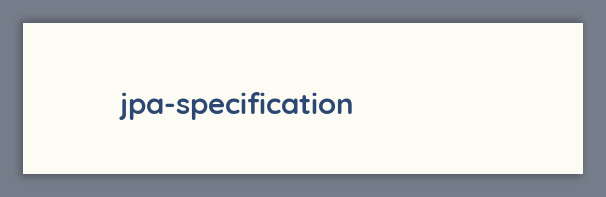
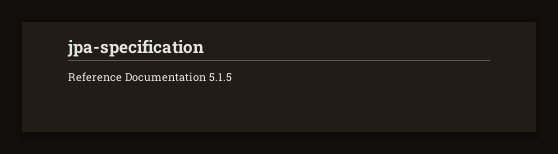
+ Reference Documentation 5.1.5

